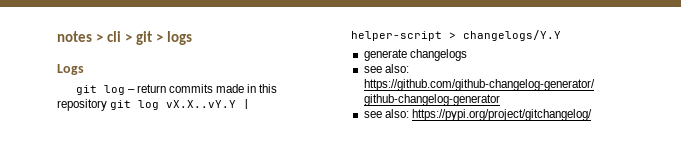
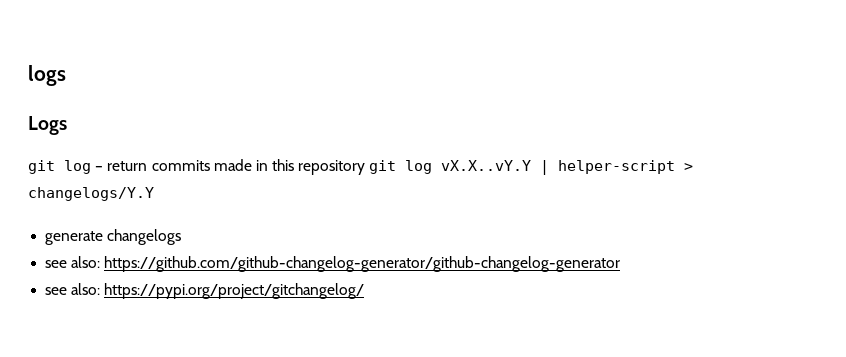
- notes > cli > git > logs
+ logs

